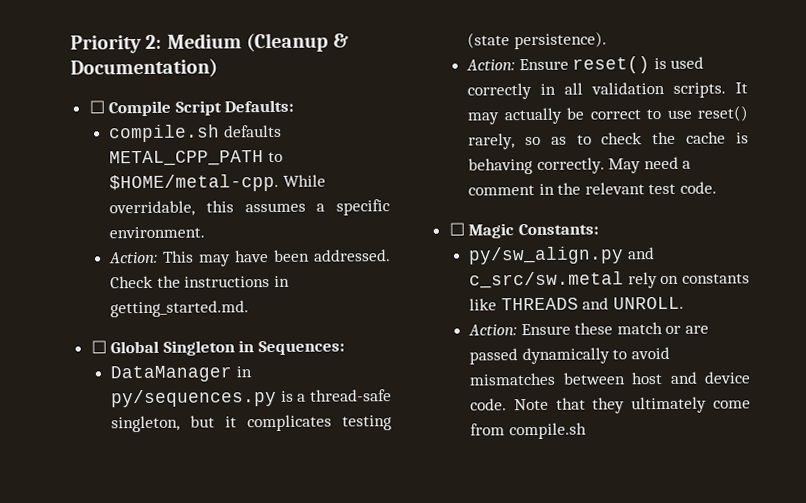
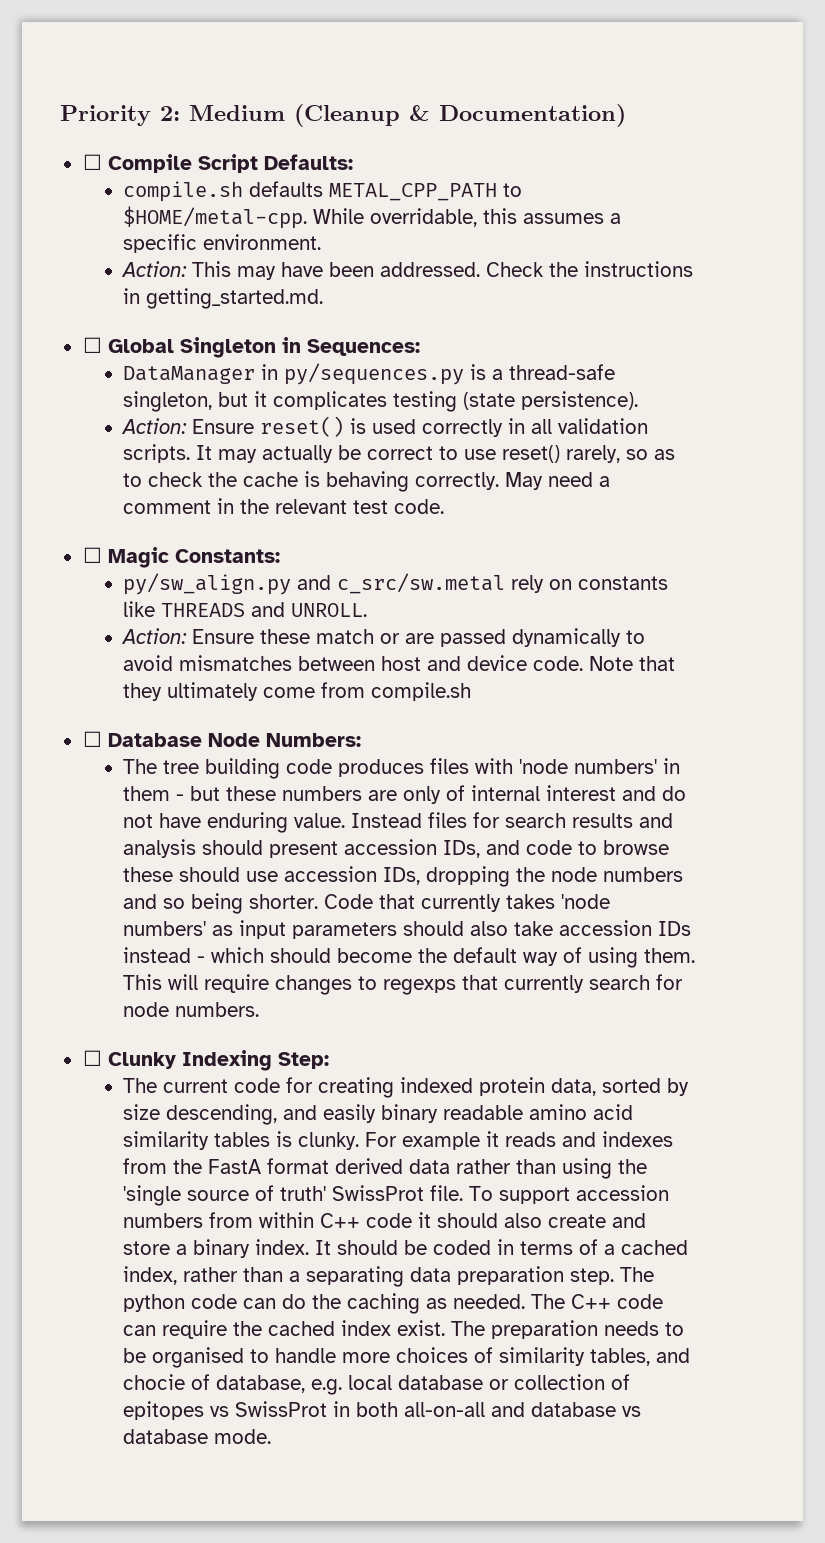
+ ☐ Database Node Numbers:
+ The tree building code produces files with 'node numbers' in them - but these numbers are only of internal interest and do not have enduring value. Instead files for search results and analysis should present accession IDs, and code to browse these should use accession IDs, dropping the node numbers and so being shorter. Code that currently takes 'node numbers' as input parameters should also take accession IDs instead - which should become the default way of using them. This will require changes to regexps that currently search for node numbers.
+ ☐ Clunky Indexing Step:
+ The current code for creating indexed protein data, sorted by size descending, and easily binary readable amino acid similarity tables is clunky. For example it reads and indexes from the FastA format derived data rather than using the 'single source of truth' SwissProt file. To support accession numbers from within C++ code it should also create and store a binary index. It should be coded in terms of a cached index, rather than a separating data preparation step. The python code can do the caching as needed. The C++ code can require the cached index exist. The preparation needs to be organised to handle more choices of similarity tables, and chocie of database, e.g. local database or collection of epitopes vs SwissProt in both all-on-all and database vs database mode.

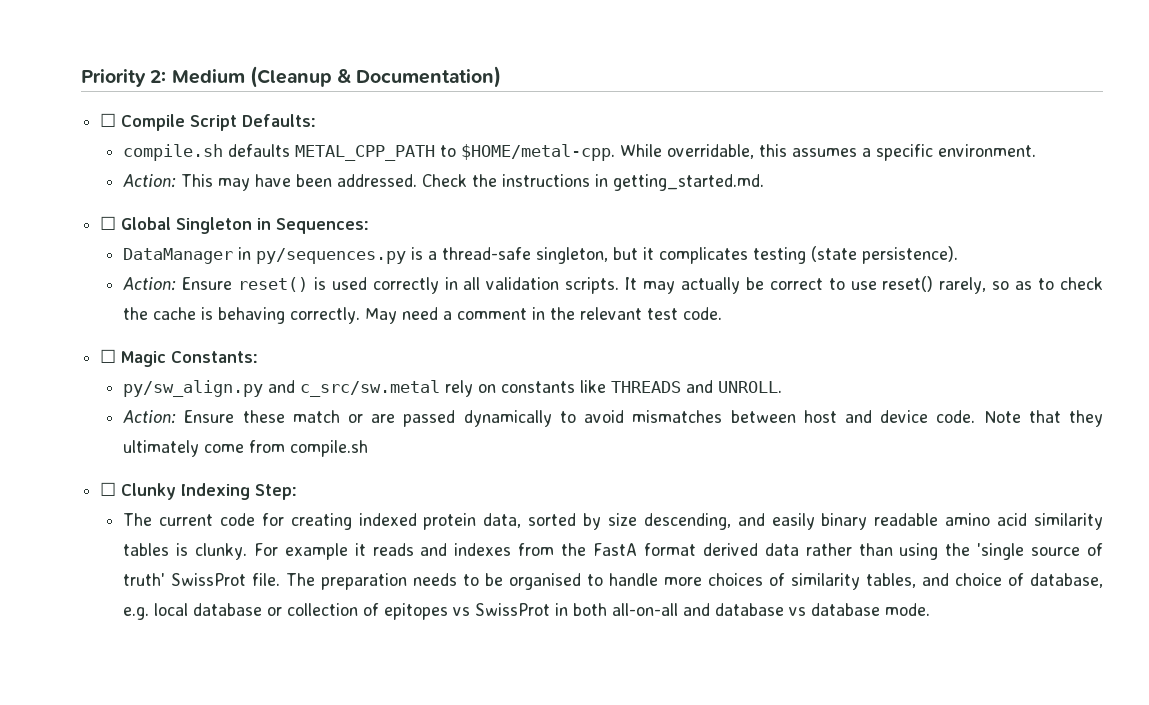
- ☐ Database Node Numbers:
- The tree building code produces files with 'node numbers' in them - but these numbers are only of internal interest and do not have enduring value. Instead files for search results and analysis should present accession IDs, and code to browse these should use accession IDs, dropping the node numbers and so being shorter. Code that currently takes 'node numbers' as input parameters should also take accession IDs instead - which should become the default way of using them. This will require changes to regexps that currently search for node numbers.
- To support accession numbers from within C++ code it should also create and store a binary index. It should be coded in terms of a cached index, rather than a separating data preparation step. The python code can do the caching as needed. The C++ code can require the cached index exist.
- The preparation needs to be organised to handle more choices of similarity tables, and chocie of database, e.g. local database or collection of epitopes vs SwissProt in both all-on-all and database vs database mode.
+ The preparation needs to be organised to handle more choices of similarity tables, and choice of database, e.g. local database or collection of epitopes vs SwissProt in both all-on-all and database vs database mode.

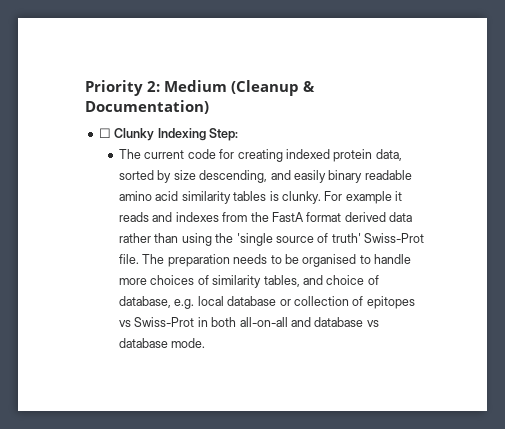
- ☐ Compile Script Defaults:
- compile.sh defaults METAL_CPP_PATH to $HOME/metal-cpp. While overridable, this assumes a specific environment.
- Action: This may have been addressed. Check the instructions in getting_started.md.
- ☐ Global Singleton in Sequences:
- DataManager in py/sequences.py is a thread-safe singleton, but it complicates testing (state persistence).
- Action: Ensure reset() is used correctly in all validation scripts. It may actually be correct to use reset() rarely, so as to check the cache is behaving correctly. May need a comment in the relevant test code.
- ☐ Magic Constants:
- py/sw_align.py and c_src/sw.metal rely on constants like THREADS and UNROLL.
- Action: Ensure these match or are passed dynamically to avoid mismatches between host and device code. Note that they ultimately come from compile.sh
- For example it reads and indexes from the FastA format derived data rather than using the 'single source of truth' SwissProt file.
+ For example it reads and indexes from the FastA format derived data rather than using the 'single source of truth' Swiss-Prot file.
- The preparation needs to be organised to handle more choices of similarity tables, and choice of database, e.g. local database or collection of epitopes vs SwissProt in both all-on-all and database vs database mode.
+ The preparation needs to be organised to handle more choices of similarity tables, and choice of database, e.g. local database or collection of epitopes vs Swiss-Prot in both all-on-all and database vs database mode.

